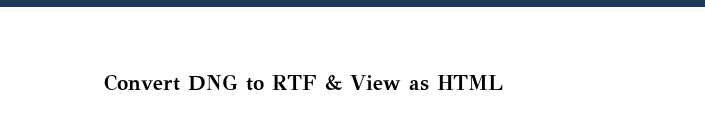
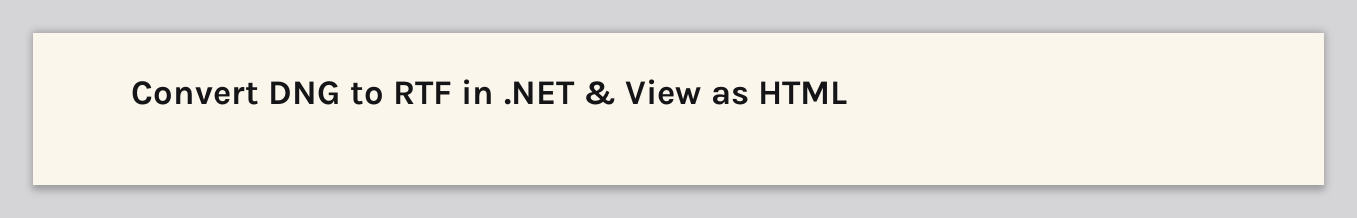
- Convert DNG to RTF & View as HTML
+ Convert DNG to RTF in .NET & View as HTML

